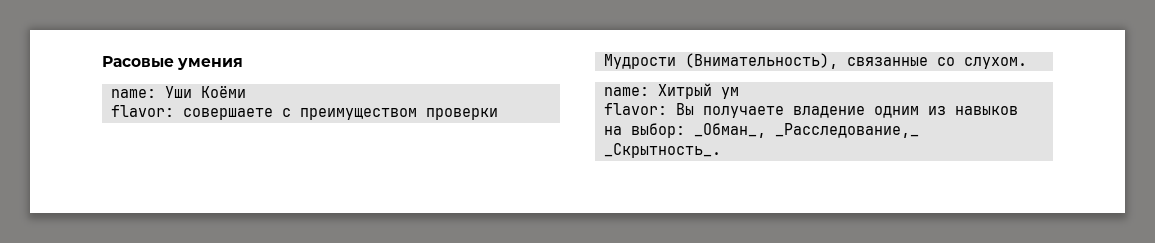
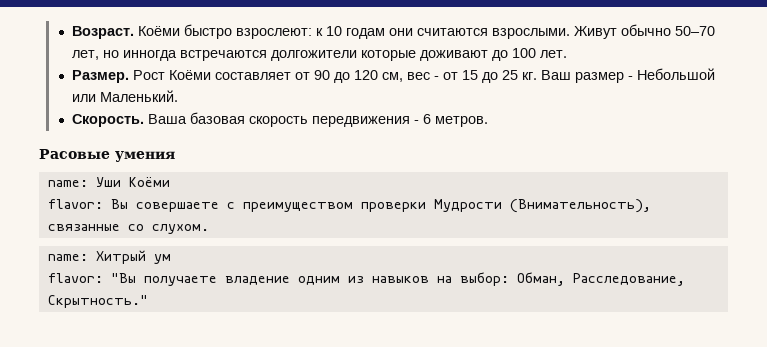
+ Возраст. Коёми быстро взрослеют: к 10 годам они считаются взрослыми. Живут обычно 50–70 лет, но инногда встречаются долгожители которые доживают до 100 лет.
+ Размер. Рост Коёми составляет от 90 до 120 см, вес - от 15 до 25 кг. Ваш размер - Небольшой или Маленький.
+ Скорость. Ваша базовая скорость передвижения - 6 метров.
- flavor: совершаете с преимуществом проверки Мудрости (Внимательность), связанные со слухом.
+ flavor: Вы совершаете с преимуществом проверки Мудрости (Внимательность), связанные со слухом.
- flavor: Вы получаете владение одним из навыков на выбор: _Обман_, _Расследование,_ _Скрытность_.
+ flavor: "Вы получаете владение одним из навыков на выбор: Обман, Расследование, Скрытность."

